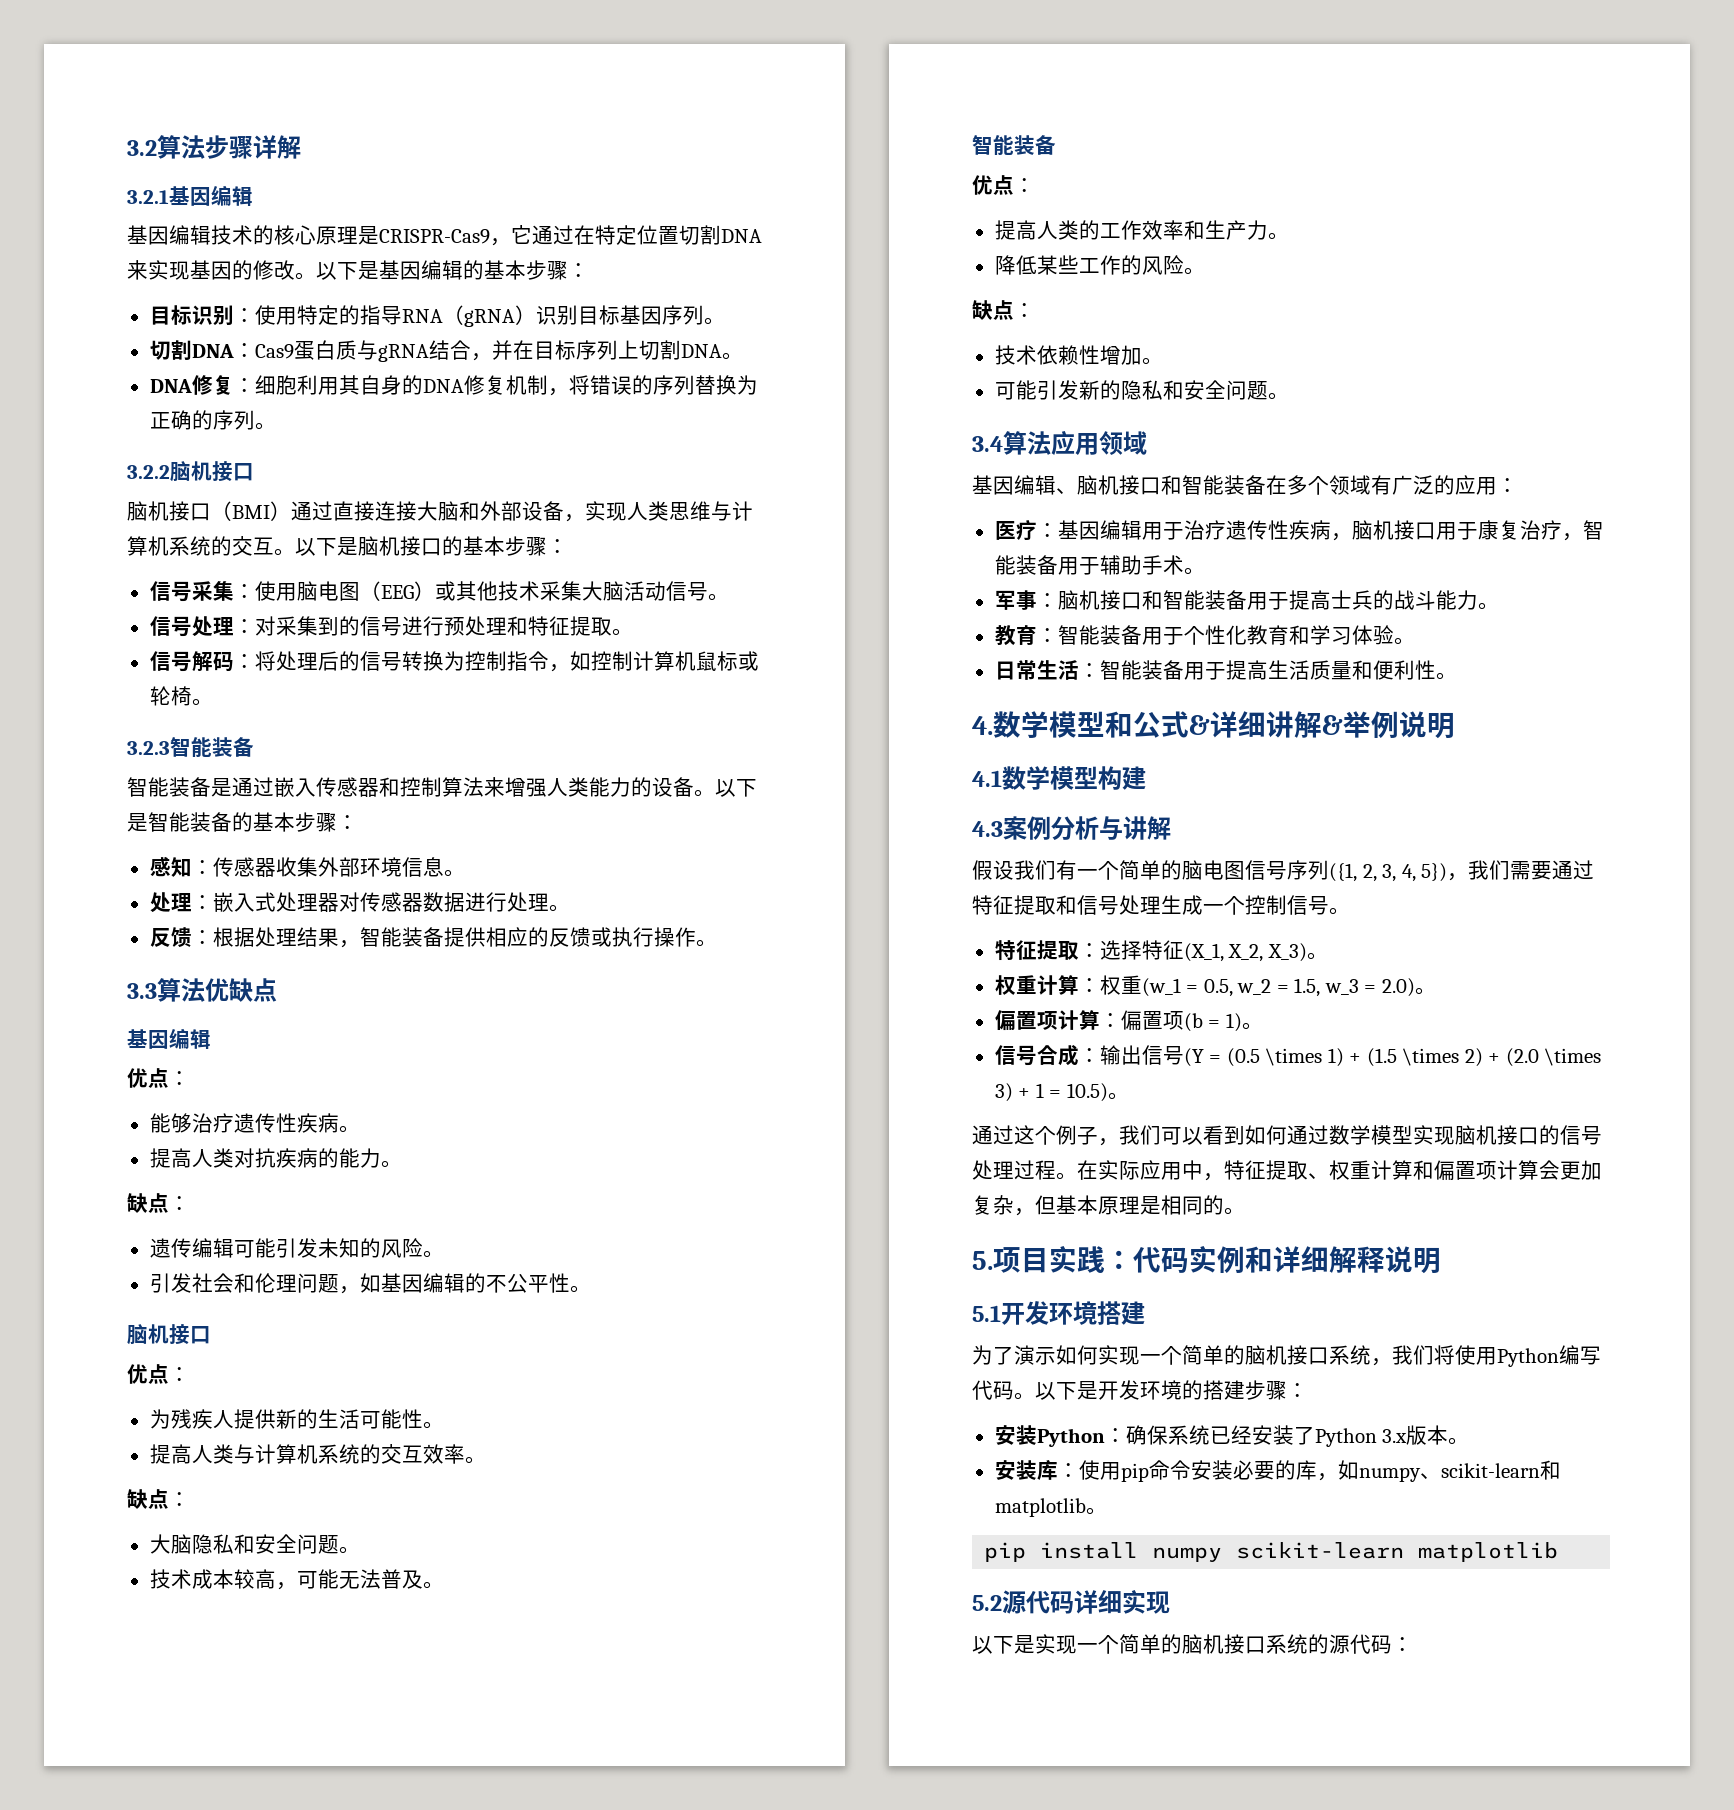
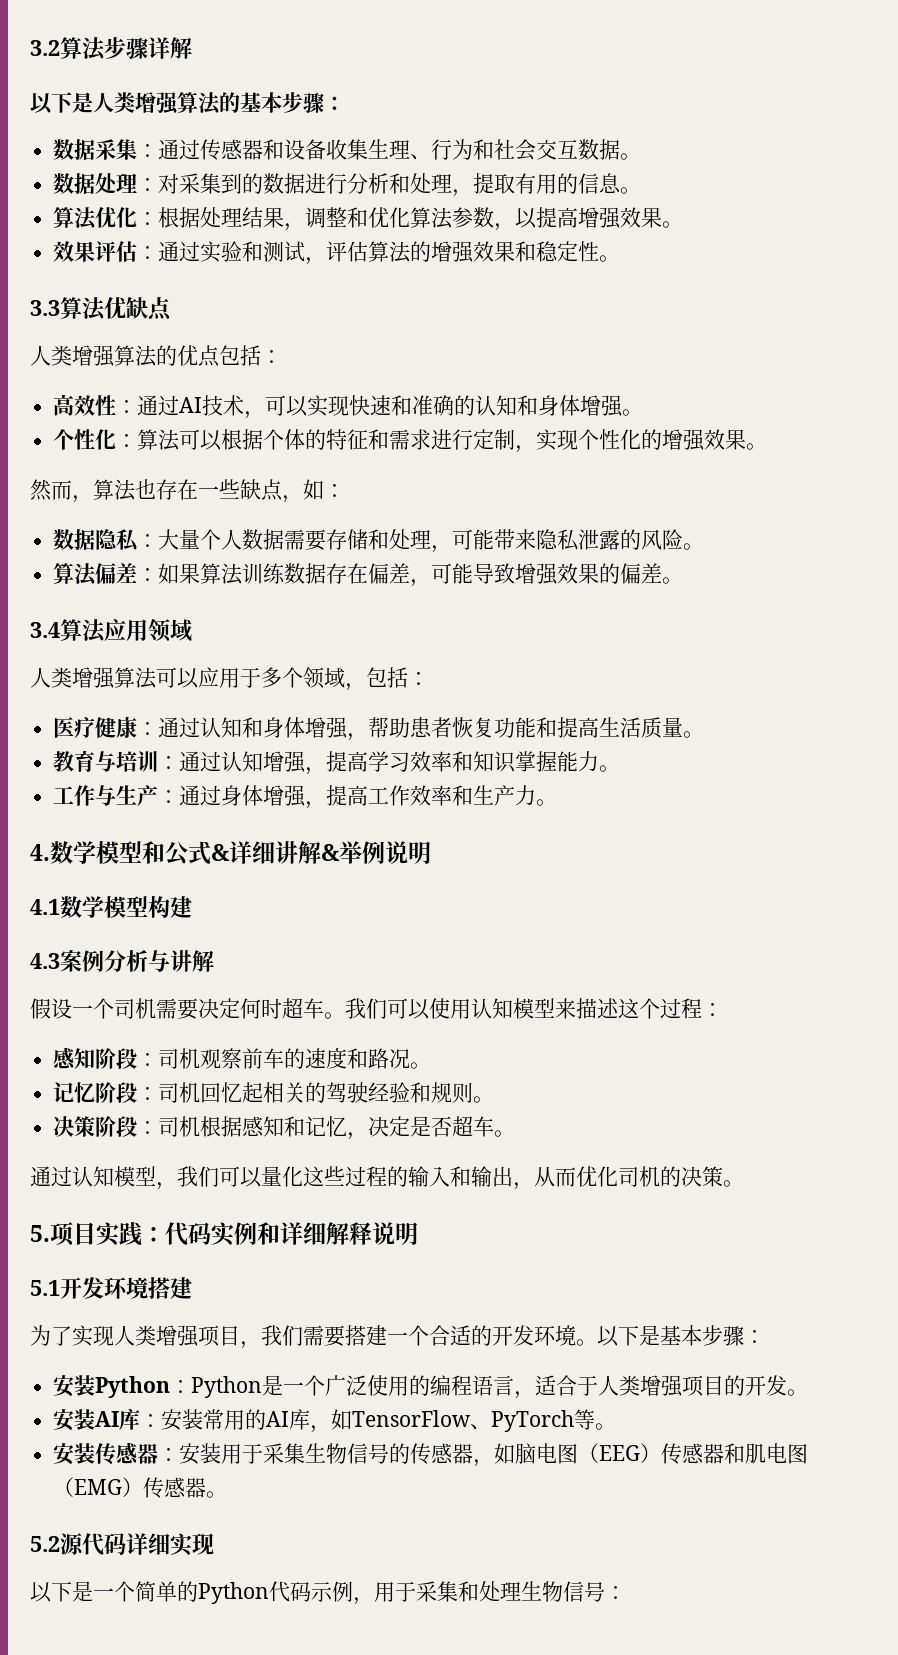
- 3.2.1基因编辑
- 基因编辑技术的核心原理是CRISPR-Cas9，它通过在特定位置切割DNA来实现基因的修改。以下是基因编辑的基本步骤：
- 目标识别：使用特定的指导RNA（gRNA）识别目标基因序列。
- 切割DNA：Cas9蛋白质与gRNA结合，并在目标序列上切割DNA。
- DNA修复：细胞利用其自身的DNA修复机制，将错误的序列替换为正确的序列。
- 3.2.2脑机接口
- 脑机接口（BMI）通过直接连接大脑和外部设备，实现人类思维与计算机系统的交互。以下是脑机接口的基本步骤：
- 信号采集：使用脑电图（EEG）或其他技术采集大脑活动信号。
- 信号处理：对采集到的信号进行预处理和特征提取。
- 信号解码：将处理后的信号转换为控制指令，如控制计算机鼠标或轮椅。
- 3.2.3智能装备
- 智能装备是通过嵌入传感器和控制算法来增强人类能力的设备。以下是智能装备的基本步骤：
- 感知：传感器收集外部环境信息。
- 处理：嵌入式处理器对传感器数据进行处理。
- 反馈：根据处理结果，智能装备提供相应的反馈或执行操作。
+ 以下是人类增强算法的基本步骤：
+ 数据采集：通过传感器和设备收集生理、行为和社会交互数据。
+ 数据处理：对采集到的数据进行分析和处理，提取有用的信息。
+ 算法优化：根据处理结果，调整和优化算法参数，以提高增强效果。
+ 效果评估：通过实验和测试，评估算法的增强效果和稳定性。
  3.3算法优缺点
- 基因编辑
- 优点：
- 能够治疗遗传性疾病。
- 提高人类对抗疾病的能力。
- 缺点：
- 遗传编辑可能引发未知的风险。
- 引发社会和伦理问题，如基因编辑的不公平性。
- 脑机接口
- 优点：
- 为残疾人提供新的生活可能性。
- 提高人类与计算机系统的交互效率。
- 缺点：
- 大脑隐私和安全问题。
- 技术成本较高，可能无法普及。
- 智能装备
- 优点：
- 提高人类的工作效率和生产力。
- 降低某些工作的风险。
- 缺点：
- 技术依赖性增加。
- 可能引发新的隐私和安全问题。
+ 人类增强算法的优点包括：
+ 高效性：通过AI技术，可以实现快速和准确的认知和身体增强。
+ 个性化：算法可以根据个体的特征和需求进行定制，实现个性化的增强效果。
+ 然而，算法也存在一些缺点，如：
+ 数据隐私：大量个人数据需要存储和处理，可能带来隐私泄露的风险。
+ 算法偏差：如果算法训练数据存在偏差，可能导致增强效果的偏差。
- 基因编辑、脑机接口和智能装备在多个领域有广泛的应用：
- 医疗：基因编辑用于治疗遗传性疾病，脑机接口用于康复治疗，智能装备用于辅助手术。
- 军事：脑机接口和智能装备用于提高士兵的战斗能力。
- 教育：智能装备用于个性化教育和学习体验。
- 日常生活：智能装备用于提高生活质量和便利性。
+ 人类增强算法可以应用于多个领域，包括：
+ 医疗健康：通过认知和身体增强，帮助患者恢复功能和提高生活质量。
+ 教育与培训：通过认知增强，提高学习效率和知识掌握能力。
+ 工作与生产：通过身体增强，提高工作效率和生产力。
- 假设我们有一个简单的脑电图信号序列({1, 2, 3, 4, 5})，我们需要通过特征提取和信号处理生成一个控制信号。
- 特征提取：选择特征(X_1, X_2, X_3)。
- 权重计算：权重(w_1 = 0.5, w_2 = 1.5, w_3 = 2.0)。
- 偏置项计算：偏置项(b = 1)。
- 信号合成：输出信号(Y = (0.5 \times 1) + (1.5 \times 2) + (2.0 \times 3) + 1 = 10.5)。
+ 假设一个司机需要决定何时超车。我们可以使用认知模型来描述这个过程：
+ 感知阶段：司机观察前车的速度和路况。
+ 记忆阶段：司机回忆起相关的驾驶经验和规则。
+ 决策阶段：司机根据感知和记忆，决定是否超车。
- 通过这个例子，我们可以看到如何通过数学模型实现脑机接口的信号处理过程。在实际应用中，特征提取、权重计算和偏置项计算会更加复杂，但基本原理是相同的。
+ 通过认知模型，我们可以量化这些过程的输入和输出，从而优化司机的决策。
- 为了演示如何实现一个简单的脑机接口系统，我们将使用Python编写代码。以下是开发环境的搭建步骤：
- 安装Python：确保系统已经安装了Python 3.x版本。
- 安装库：使用pip命令安装必要的库，如numpy、scikit-learn和matplotlib。
- pip install numpy scikit-learn matplotlib
+ 为了实现人类增强项目，我们需要搭建一个合适的开发环境。以下是基本步骤：
+ 安装Python：Python是一个广泛使用的编程语言，适合于人类增强项目的开发。
+ 安装AI库：安装常用的AI库，如TensorFlow、PyTorch等。
+ 安装传感器：安装用于采集生物信号的传感器，如脑电图（EEG）传感器和肌电图（EMG）传感器。
- 以下是实现一个简单的脑机接口系统的源代码：
+ 以下是一个简单的Python代码示例，用于采集和处理生物信号：

